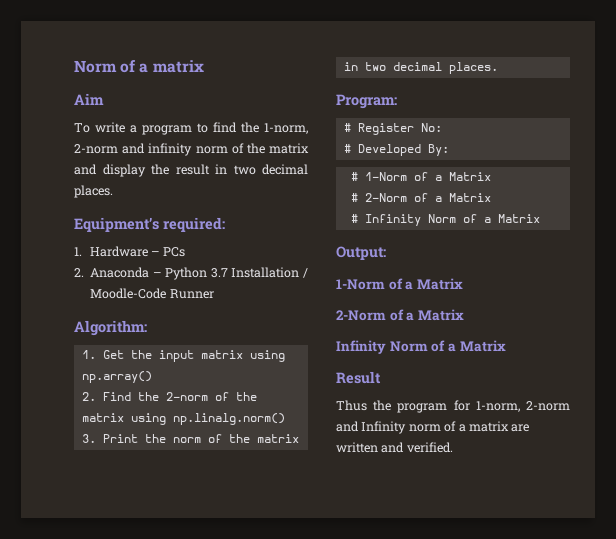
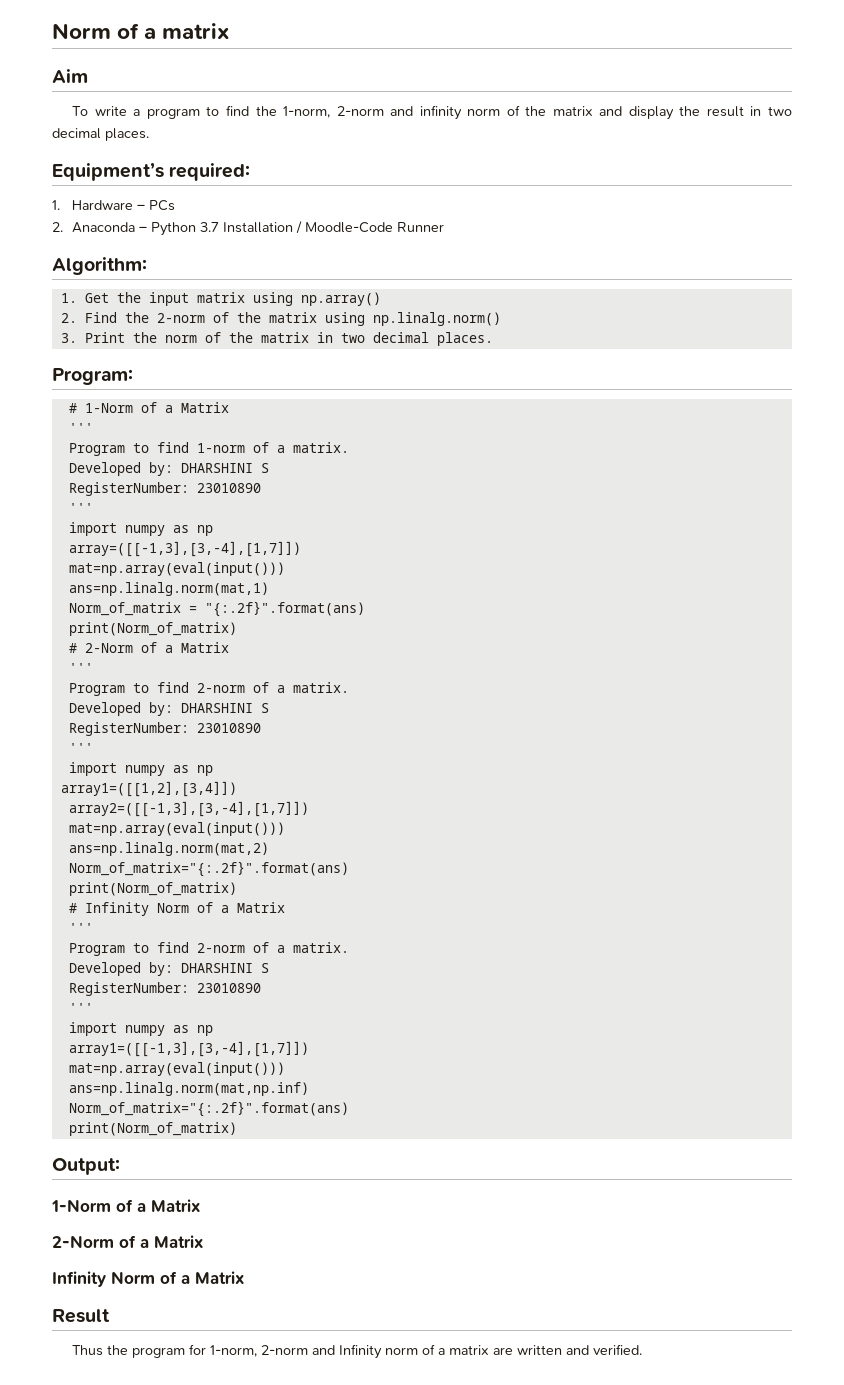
- # Register No:
- # Developed By:
  # 1-Norm of a Matrix
+ '''
+ Program to find 1-norm of a matrix.
+ Developed by: DHARSHINI S
+ RegisterNumber: 23010890
+ '''
+ import numpy as np
+ array=([[-1,3],[3,-4],[1,7]])
+ mat=np.array(eval(input()))
+ ans=np.linalg.norm(mat,1)
+ Norm_of_matrix = "{:.2f}".format(ans)
+ print(Norm_of_matrix)
  # 2-Norm of a Matrix
+ '''
+ Program to find 2-norm of a matrix.
+ Developed by: DHARSHINI S
+ RegisterNumber: 23010890
+ '''
+ import numpy as np
+ array1=([[1,2],[3,4]])
+ array2=([[-1,3],[3,-4],[1,7]])
+ mat=np.array(eval(input()))
+ ans=np.linalg.norm(mat,2)
+ Norm_of_matrix="{:.2f}".format(ans)
+ print(Norm_of_matrix)
  # Infinity Norm of a Matrix
+ '''
+ Program to find 2-norm of a matrix.
+ Developed by: DHARSHINI S
+ RegisterNumber: 23010890
+ '''
+ import numpy as np
+ array1=([[-1,3],[3,-4],[1,7]])
+ mat=np.array(eval(input()))
+ ans=np.linalg.norm(mat,np.inf)
+ Norm_of_matrix="{:.2f}".format(ans)
+ print(Norm_of_matrix)

